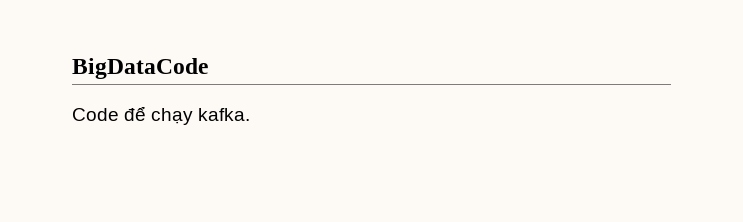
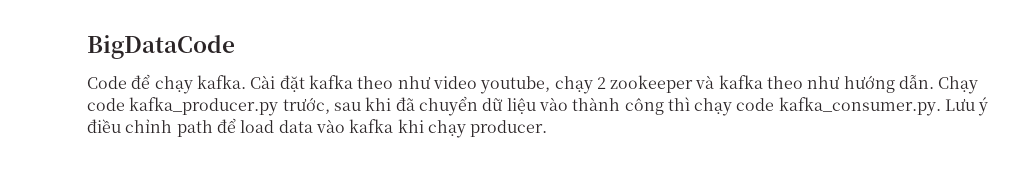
+ Cài đặt kafka theo như video youtube, chạy 2 zookeeper và kafka theo như hướng dẫn. Chạy code kafka_producer.py trước, sau khi đã chuyển dữ liệu vào thành công thì chạy code kafka_consumer.py. Lưu ý điều chỉnh path để load data vào kafka khi chạy producer.

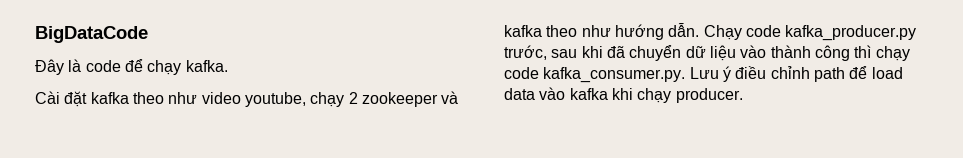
- Code để chạy kafka. Cài đặt kafka theo như video youtube, chạy 2 zookeeper và kafka theo như hướng dẫn.
+ Đây là code để chạy kafka.
+ Cài đặt kafka theo như video youtube, chạy 2 zookeeper và kafka theo như hướng dẫn.

